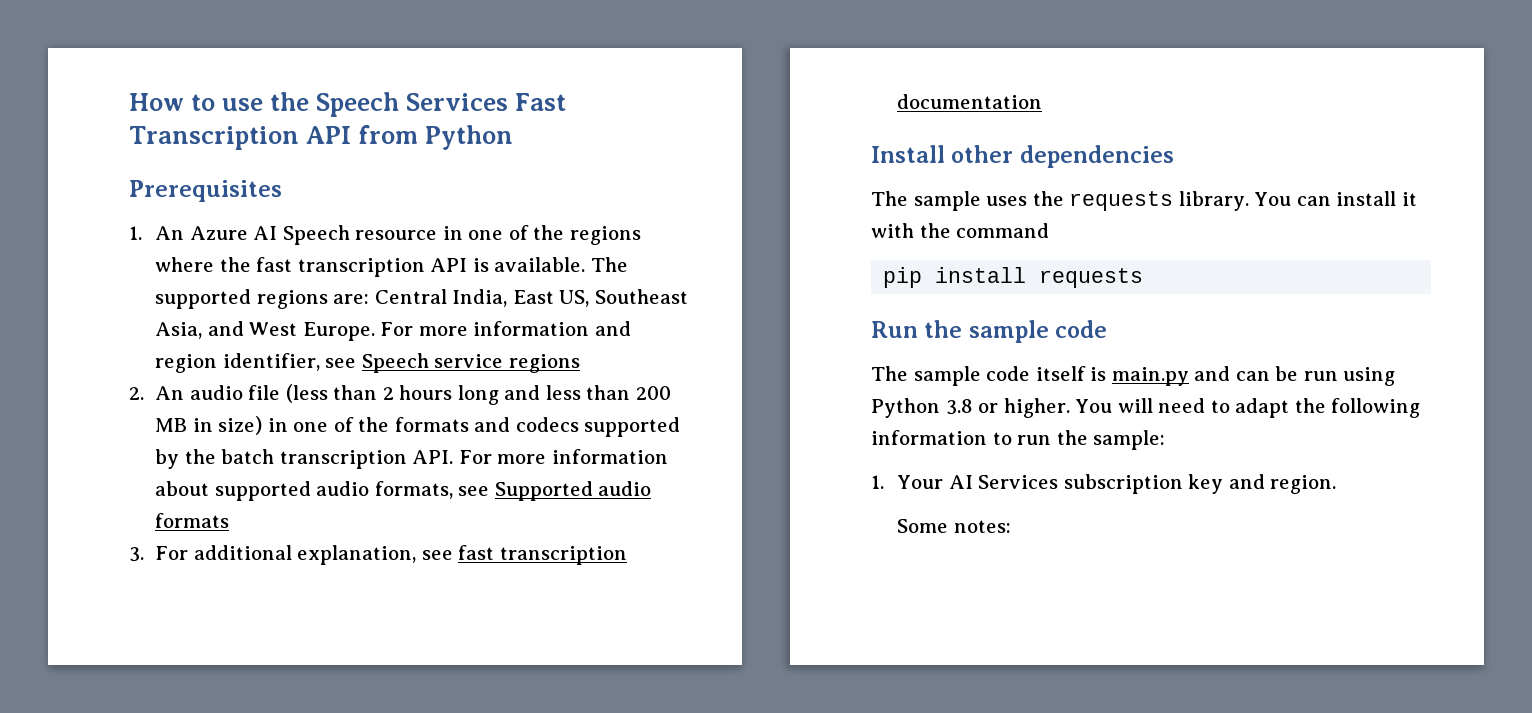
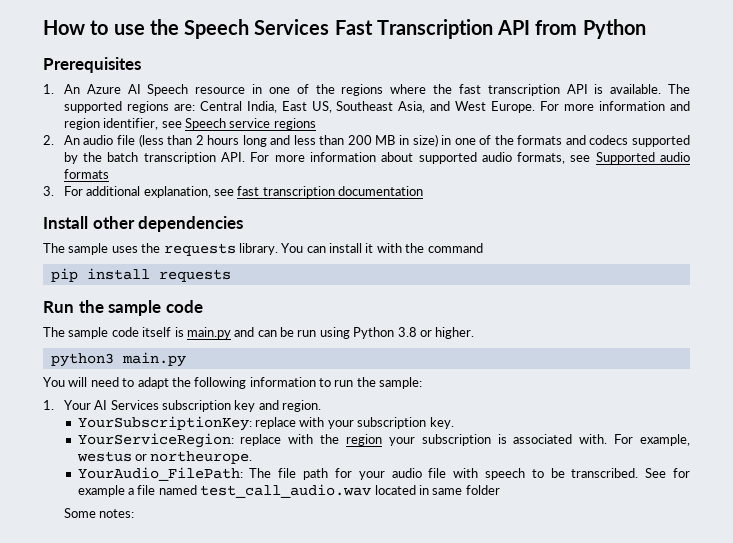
- The sample code itself is main.py and can be run using Python 3.8 or higher. You will need to adapt the following information to run the sample:
+ The sample code itself is main.py and can be run using Python 3.8 or higher.
+ python3 main.py
+ You will need to adapt the following information to run the sample:
+ YourSubscriptionKey: replace with your subscription key.
+ YourServiceRegion: replace with the region your subscription is associated with. For example, westus or northeurope.
+ YourAudio_FilePath: The file path for your audio file with speech to be transcribed. See for example a file named test_call_audio.wav located in same folder

